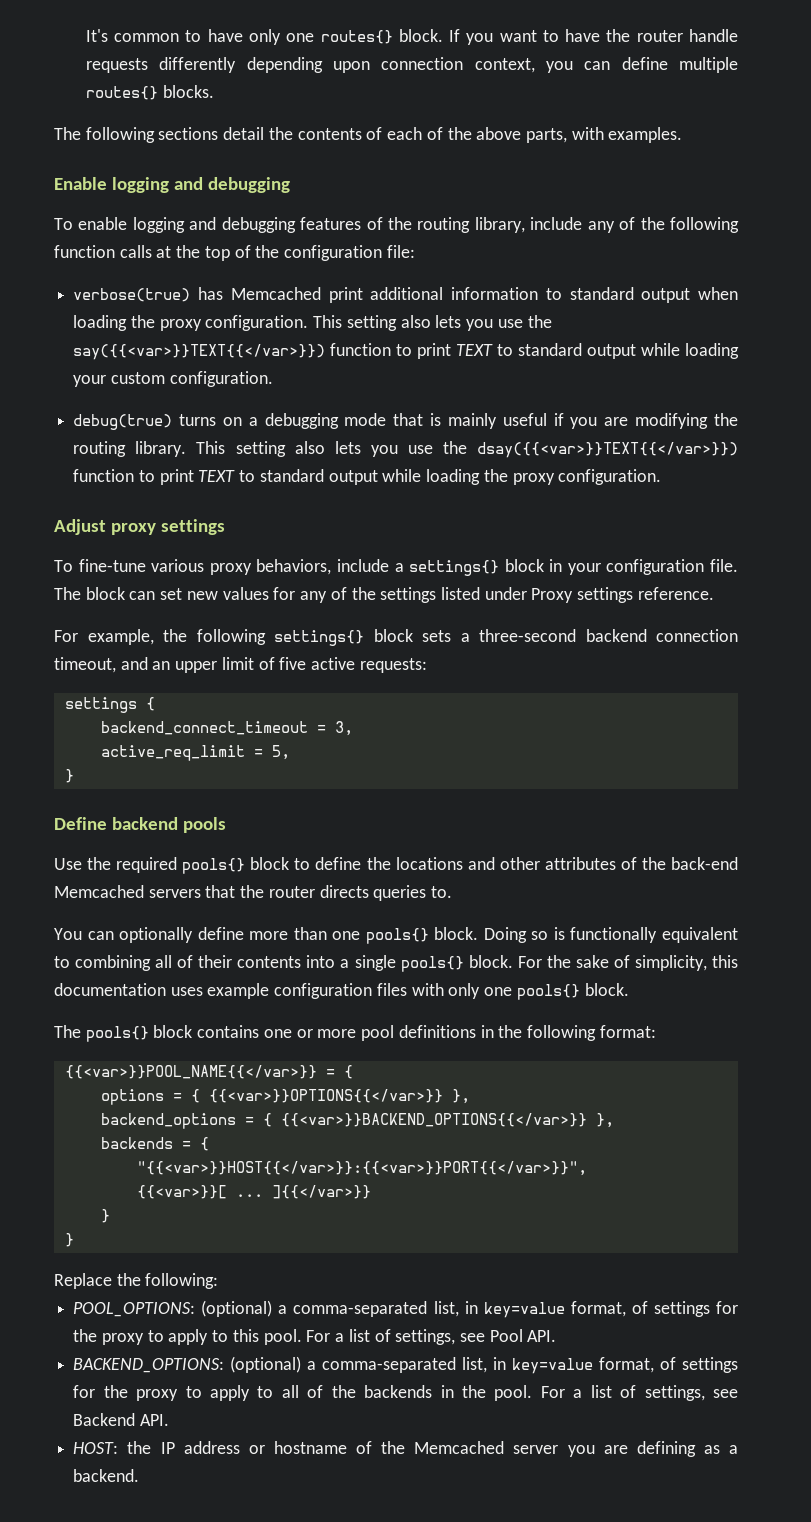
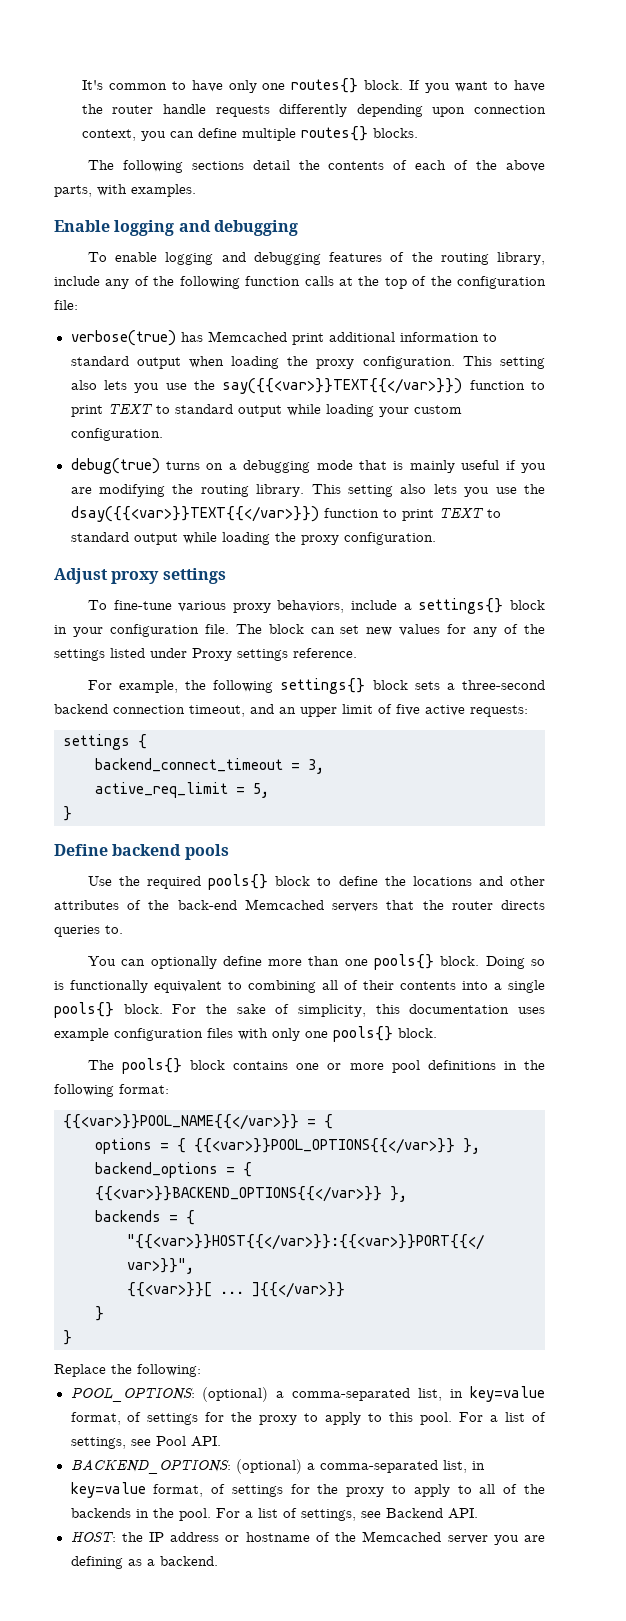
- options = { {{<var>}}OPTIONS{{</var>}} },
+ options = { {{<var>}}POOL_OPTIONS{{</var>}} },

